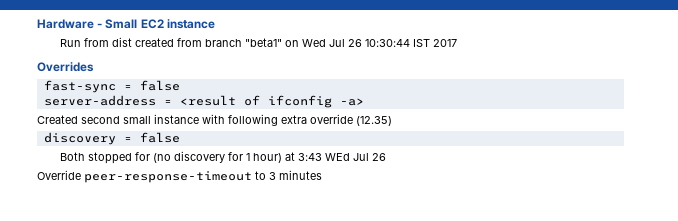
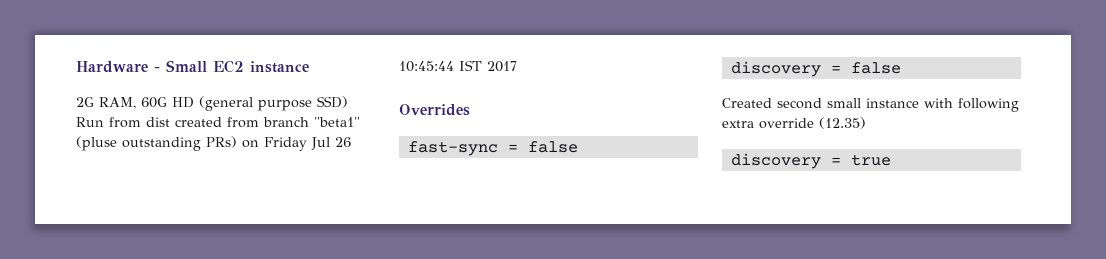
- Run from dist created from branch "beta1" on Wed Jul 26 10:30:44 IST 2017
+ 2G RAM, 60G HD (general purpose SSD) Run from dist created from branch "beta1" (pluse outstanding PRs) on Friday Jul 26 10:45:44 IST 2017
- server-address = <result of ifconfig -a>
+ discovery = false
- discovery = false
- Both stopped for (no discovery for 1 hour) at 3:43 WEd Jul 26
- Override peer-response-timeout to 3 minutes
+ discovery = true

